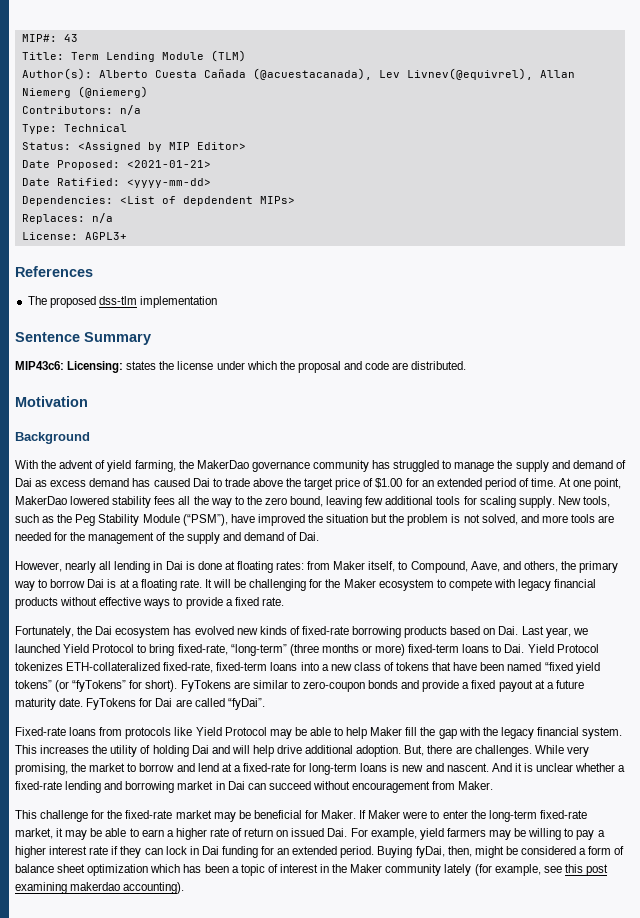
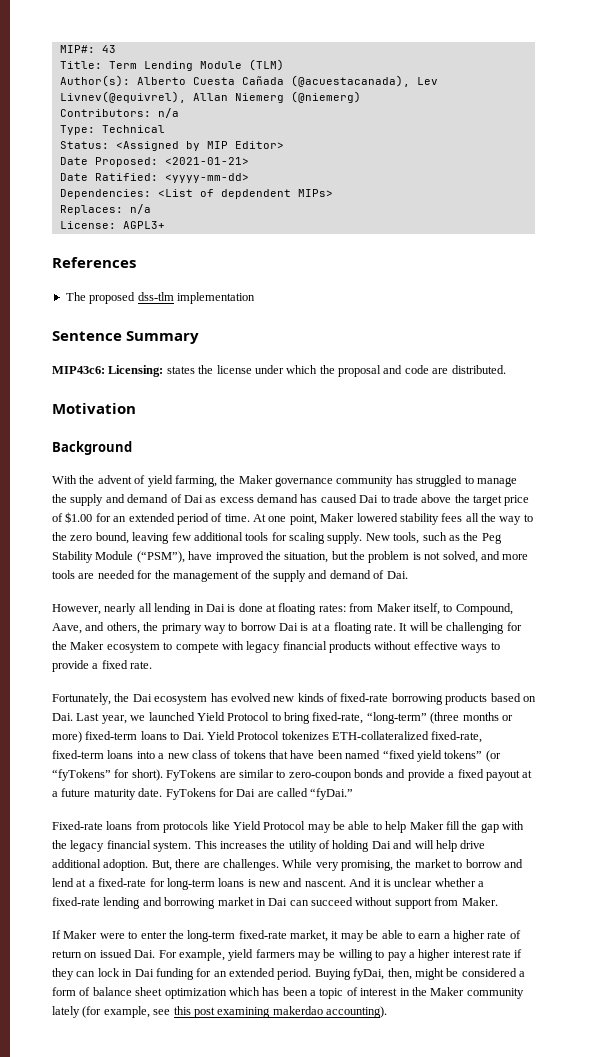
- With the advent of yield farming, the MakerDao governance community has struggled to manage the supply and demand of Dai as excess demand has caused Dai to trade above the target price of $1.00 for an extended period of time.
+ With the advent of yield farming, the Maker governance community has struggled to manage the supply and demand of Dai as excess demand has caused Dai to trade above the target price of $1.00 for an extended period of time.
- At one point, MakerDao lowered stability fees all the way to the zero bound, leaving few additional tools for scaling supply.
+ At one point, Maker lowered stability fees all the way to the zero bound, leaving few additional tools for scaling supply.
- New tools, such as the Peg Stability Module (“PSM”), have improved the situation but the problem is not solved, and more tools are needed for the management of the supply and demand of Dai.
+ New tools, such as the Peg Stability Module (“PSM”), have improved the situation, but the problem is not solved, and more tools are needed for the management of the supply and demand of Dai.
- FyTokens for Dai are called “fyDai”.
+ FyTokens for Dai are called “fyDai.”
- And it is unclear whether a fixed-rate lending and borrowing market in Dai can succeed without encouragement from Maker.
+ And it is unclear whether a fixed-rate lending and borrowing market in Dai can succeed without support from Maker.
- This challenge for the fixed-rate market may be beneficial for Maker.

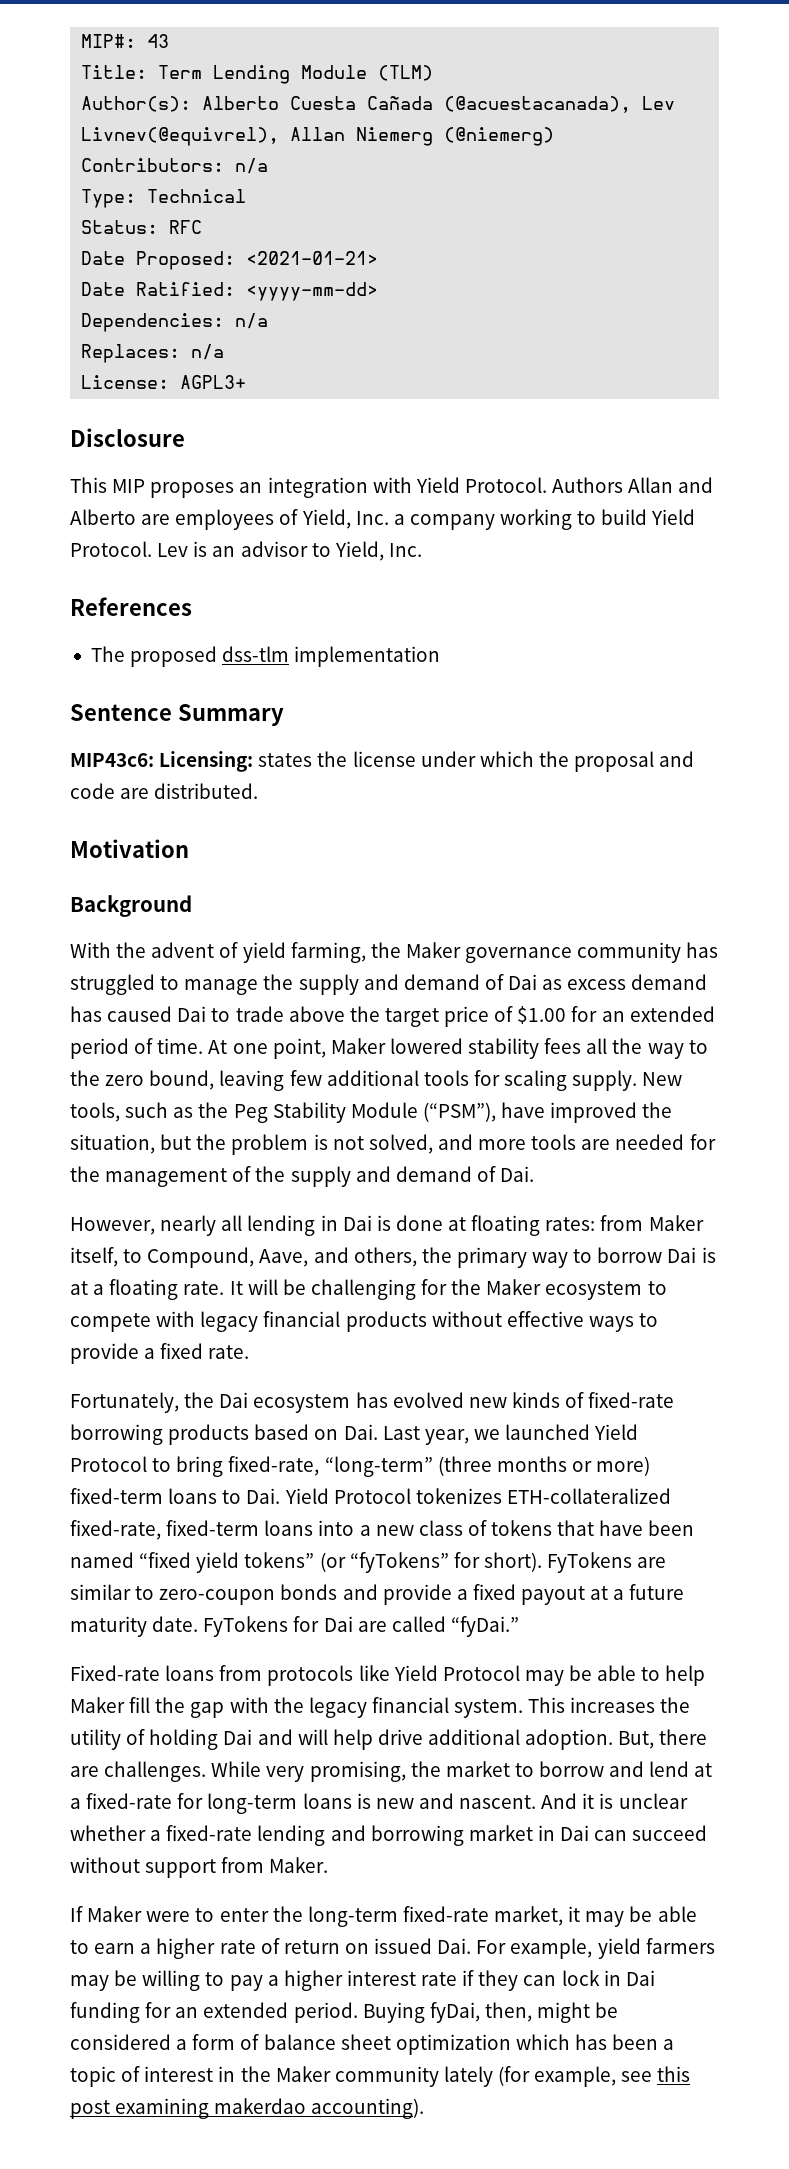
- Status: <Assigned by MIP Editor>
+ Status: RFC
- Dependencies: <List of depdendent MIPs>
+ Dependencies: n/a
+ Disclosure
+ This MIP proposes an integration with Yield Protocol. Authors Allan and Alberto are employees of Yield, Inc. a company working to build Yield Protocol. Lev is an advisor to Yield, Inc.

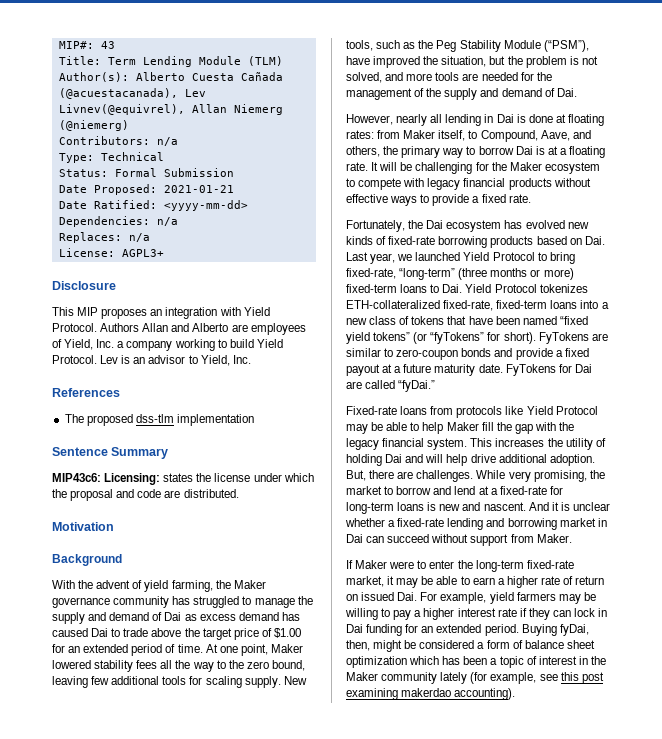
- Status: RFC
+ Status: Formal Submission
- Date Proposed: <2021-01-21>
+ Date Proposed: 2021-01-21

